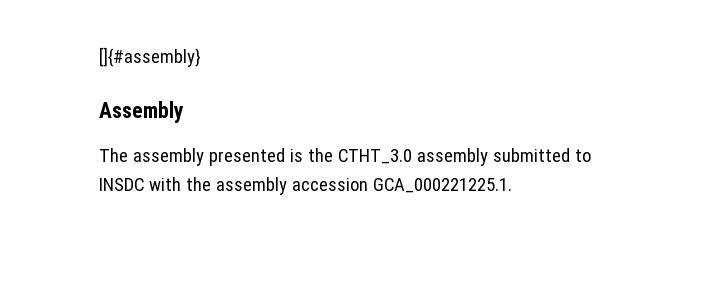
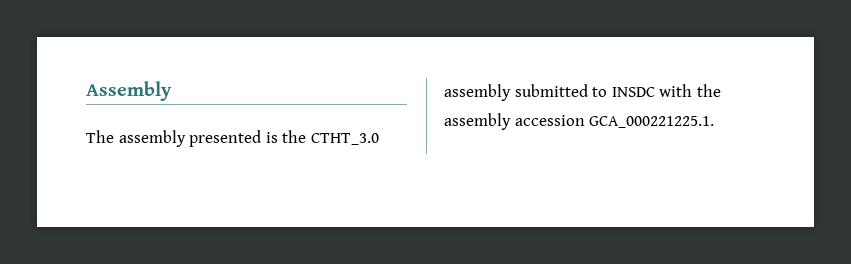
- []{#assembly}

